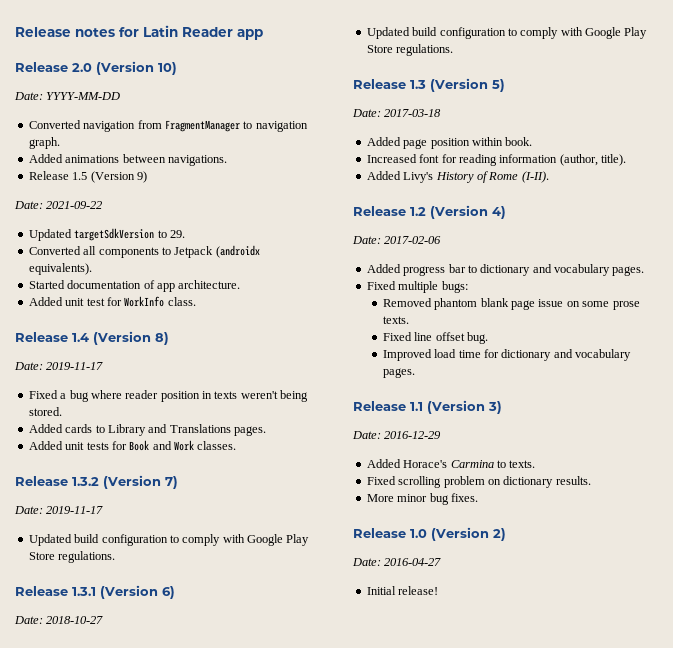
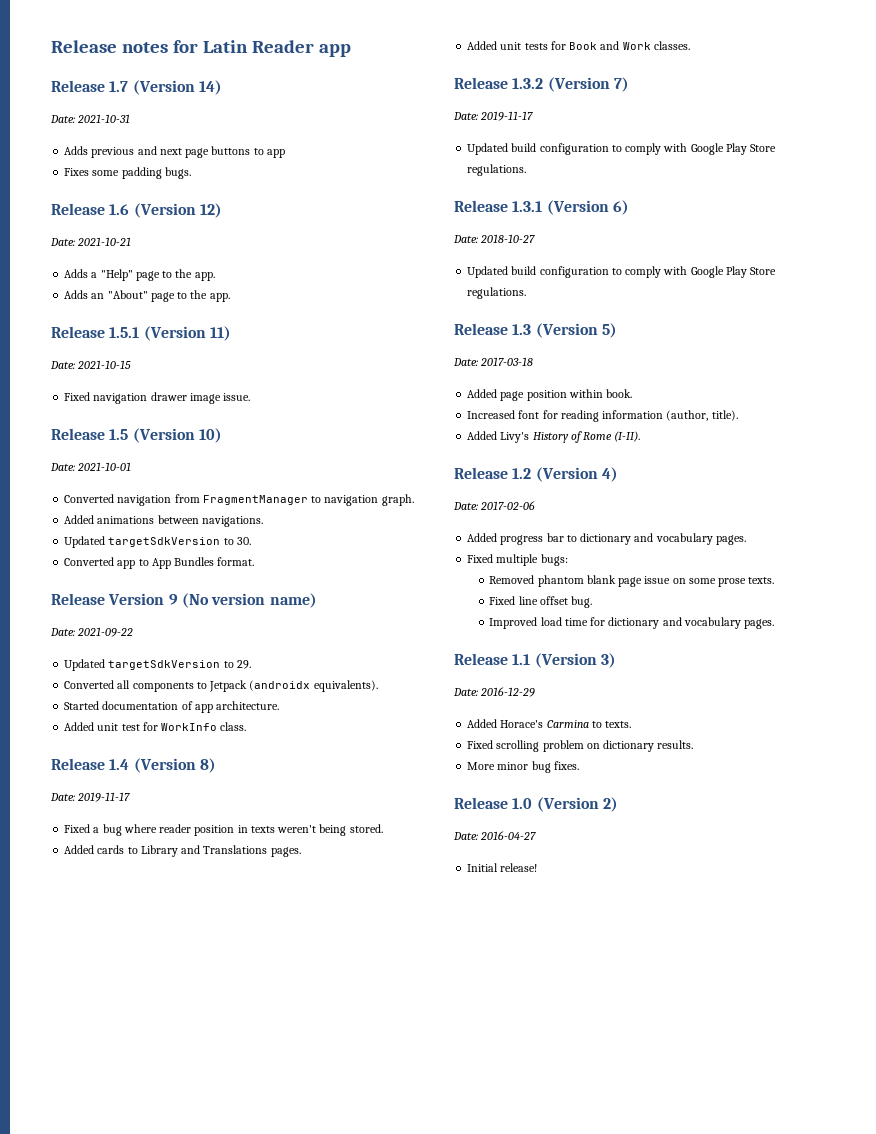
- Release 2.0 (Version 10)
+ Release 1.7 (Version 14)
+ Date: 2021-10-31
+ Adds previous and next page buttons to app
+ Fixes some padding bugs.
+ Release 1.6 (Version 12)
+ Date: 2021-10-21
+ Adds a "Help" page to the app.
+ Adds an "About" page to the app.
+ Release 1.5.1 (Version 11)
+ Date: 2021-10-15
+ Fixed navigation drawer image issue.
+ Release 1.5 (Version 10)
- Date: YYYY-MM-DD
+ Date: 2021-10-01
- Release 1.5 (Version 9)
+ Updated targetSdkVersion to 30.
+ Converted app to App Bundles format.
+ Release Version 9 (No version name)

